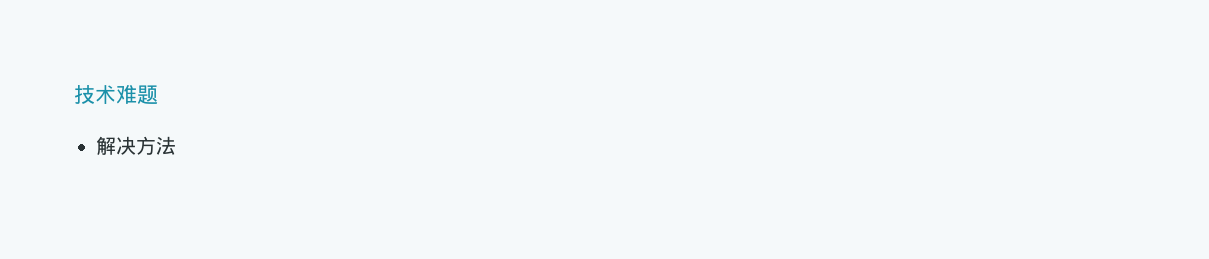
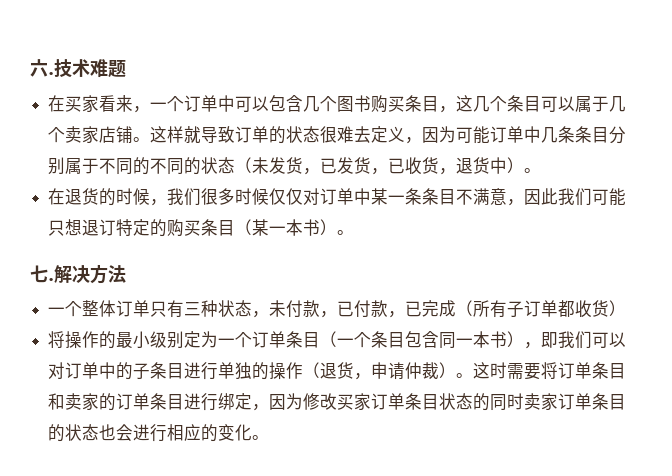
+ 六.
- 解决方法
+ 在买家看来，一个订单中可以包含几个图书购买条目，这几个条目可以属于几个卖家店铺。这样就导致订单的状态很难去定义，因为可能订单中几条条目分别属于不同的不同的状态（未发货，已发货，已收货，退货中）。
+ 在退货的时候，我们很多时候仅仅对订单中某一条条目不满意，因此我们可能只想退订特定的购买条目（某一本书）。
+ 七.解决方法
+ 一个整体订单只有三种状态，未付款，已付款，已完成（所有子订单都收货）
+ 将操作的最小级别定为一个订单条目（一个条目包含同一本书），即我们可以对订单中的子条目进行单独的操作（退货，申请仲裁）。这时需要将订单条目和卖家的订单条目进行绑定，因为修改买家订单条目状态的同时卖家订单条目的状态也会进行相应的变化。

